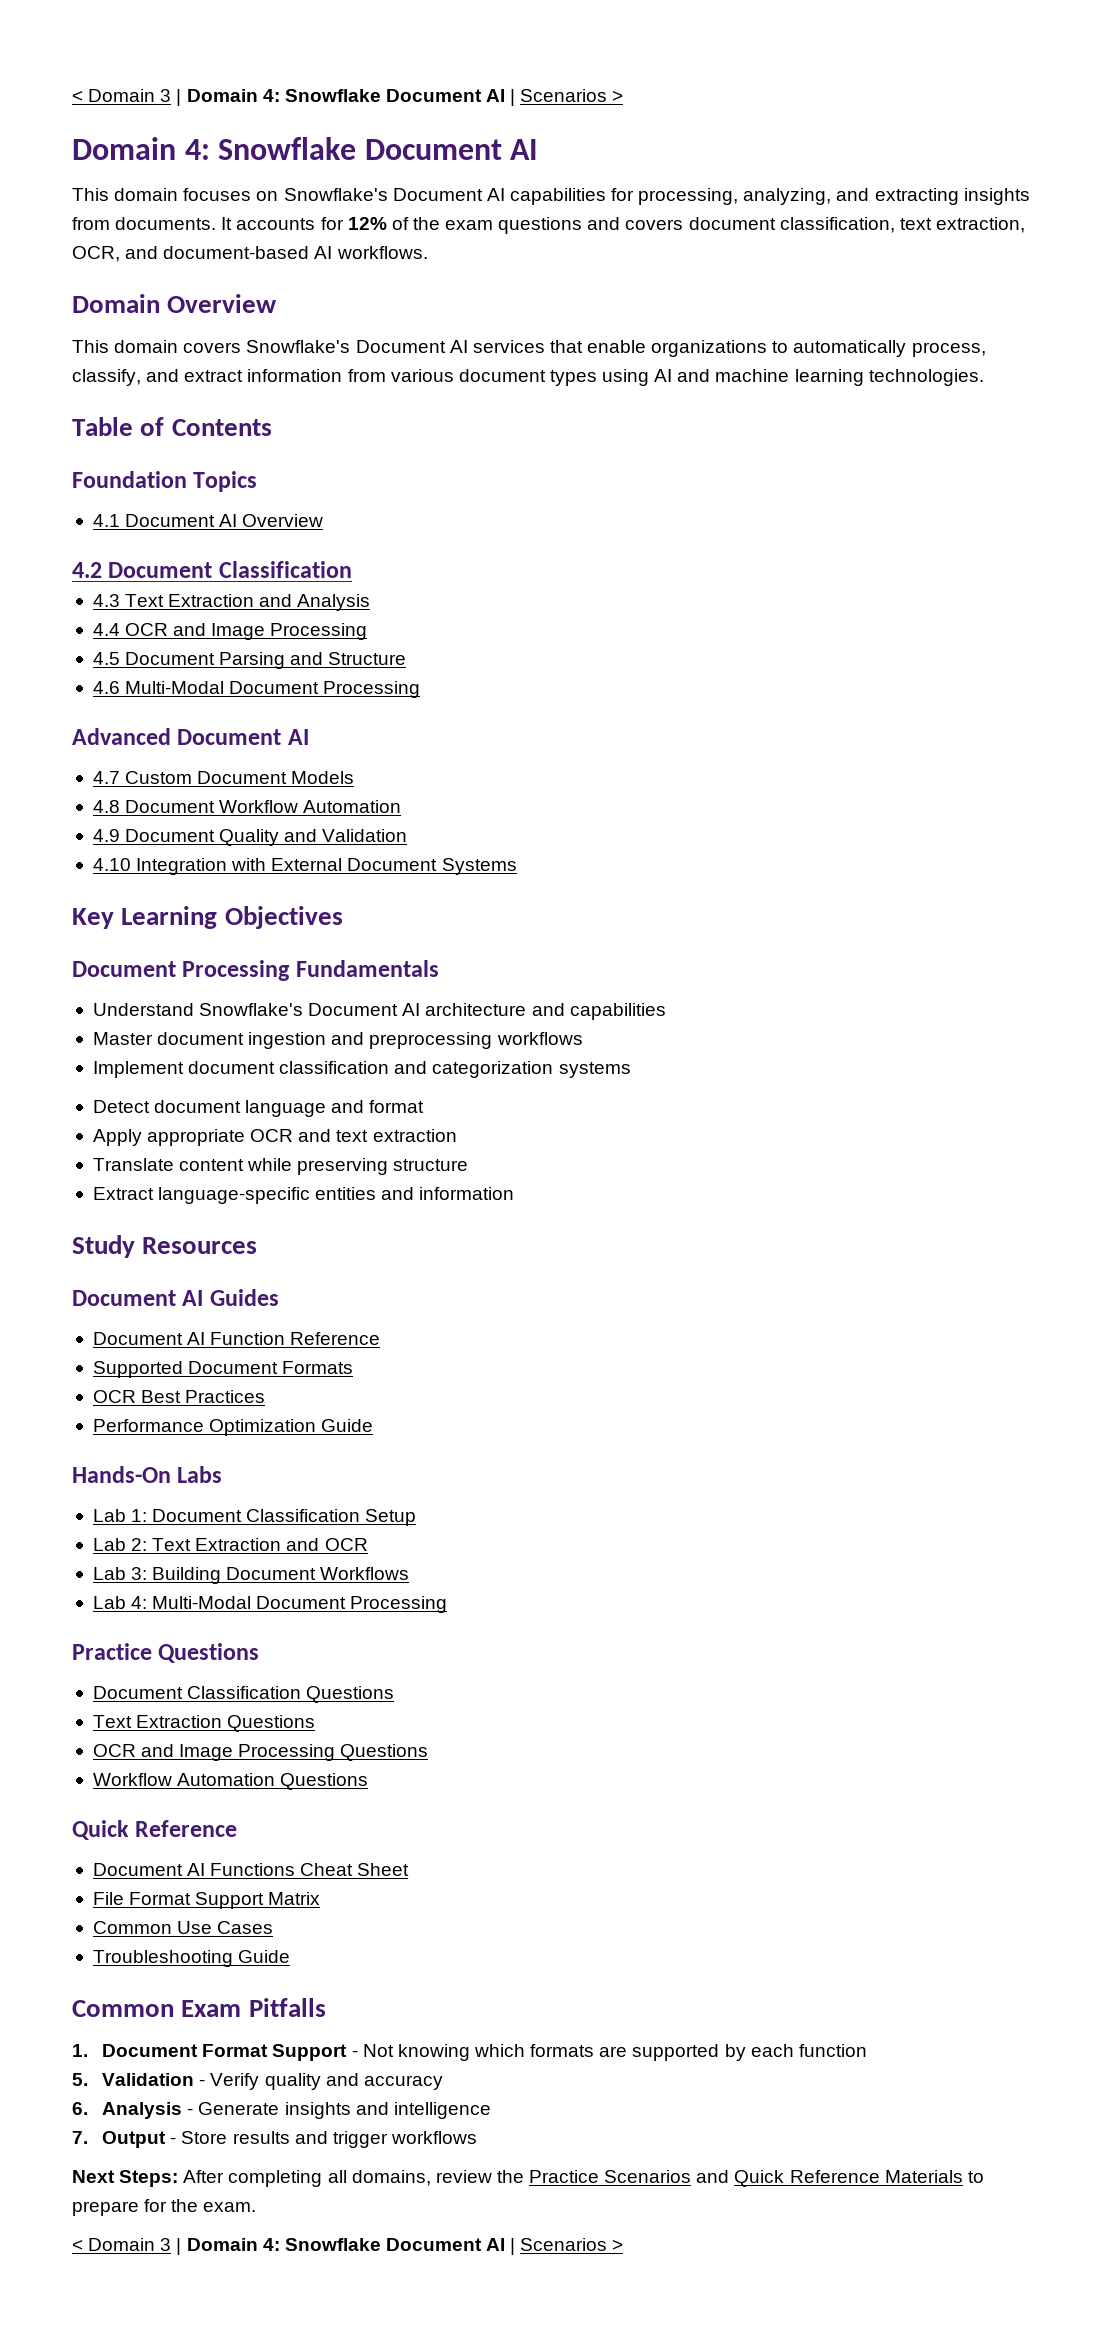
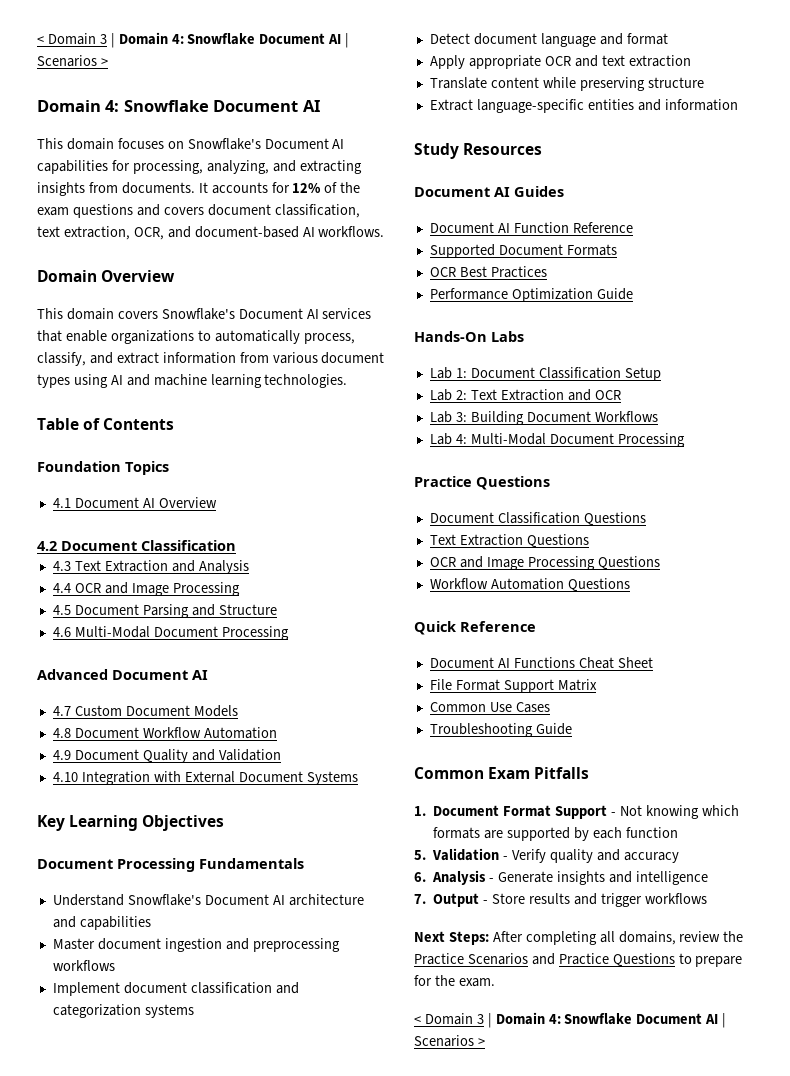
- Next Steps: After completing all domains, review the Practice Scenarios and Quick Reference Materials to prepare for the exam.
+ Next Steps: After completing all domains, review the Practice Scenarios and Practice Questions to prepare for the exam.

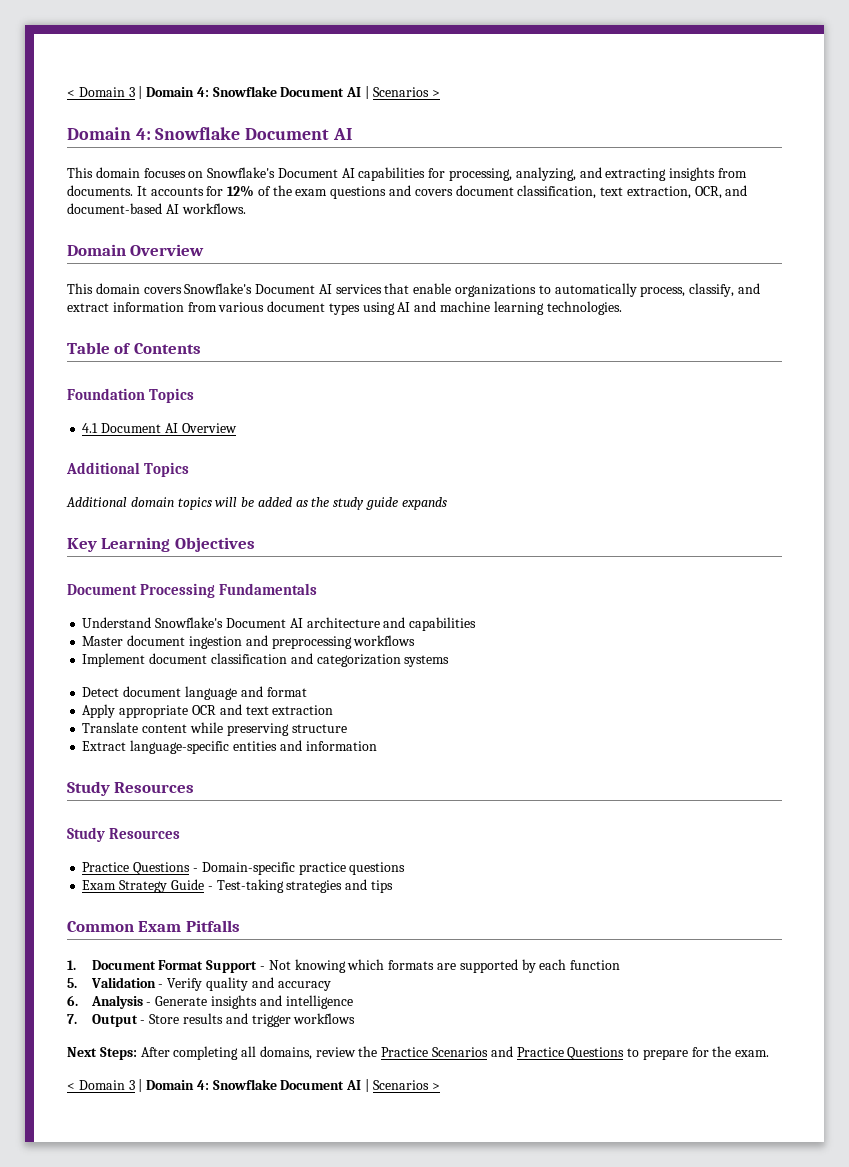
- 4.2 Document Classification
- 4.3 Text Extraction and Analysis
- 4.4 OCR and Image Processing
- 4.5 Document Parsing and Structure
- 4.6 Multi-Modal Document Processing
- Advanced Document AI
- 4.7 Custom Document Models
- 4.8 Document Workflow Automation
- 4.9 Document Quality and Validation
- 4.10 Integration with External Document Systems
+ Additional Topics
+ Additional domain topics will be added as the study guide expands
  Extract language-specific entities and information
  Study Resources
- Document AI Guides
- Document AI Function Reference
- Supported Document Formats
- OCR Best Practices
- Performance Optimization Guide
- Hands-On Labs
- Lab 1: Document Classification Setup
- Lab 2: Text Extraction and OCR
- Lab 3: Building Document Workflows
- Lab 4: Multi-Modal Document Processing
- Practice Questions
- Document Classification Questions
- Text Extraction Questions
- OCR and Image Processing Questions
- Workflow Automation Questions
- Quick Reference
- Document AI Functions Cheat Sheet
- File Format Support Matrix
- Common Use Cases
- Troubleshooting Guide
+ Study Resources
+ Practice Questions - Domain-specific practice questions
+ Exam Strategy Guide - Test-taking strategies and tips

